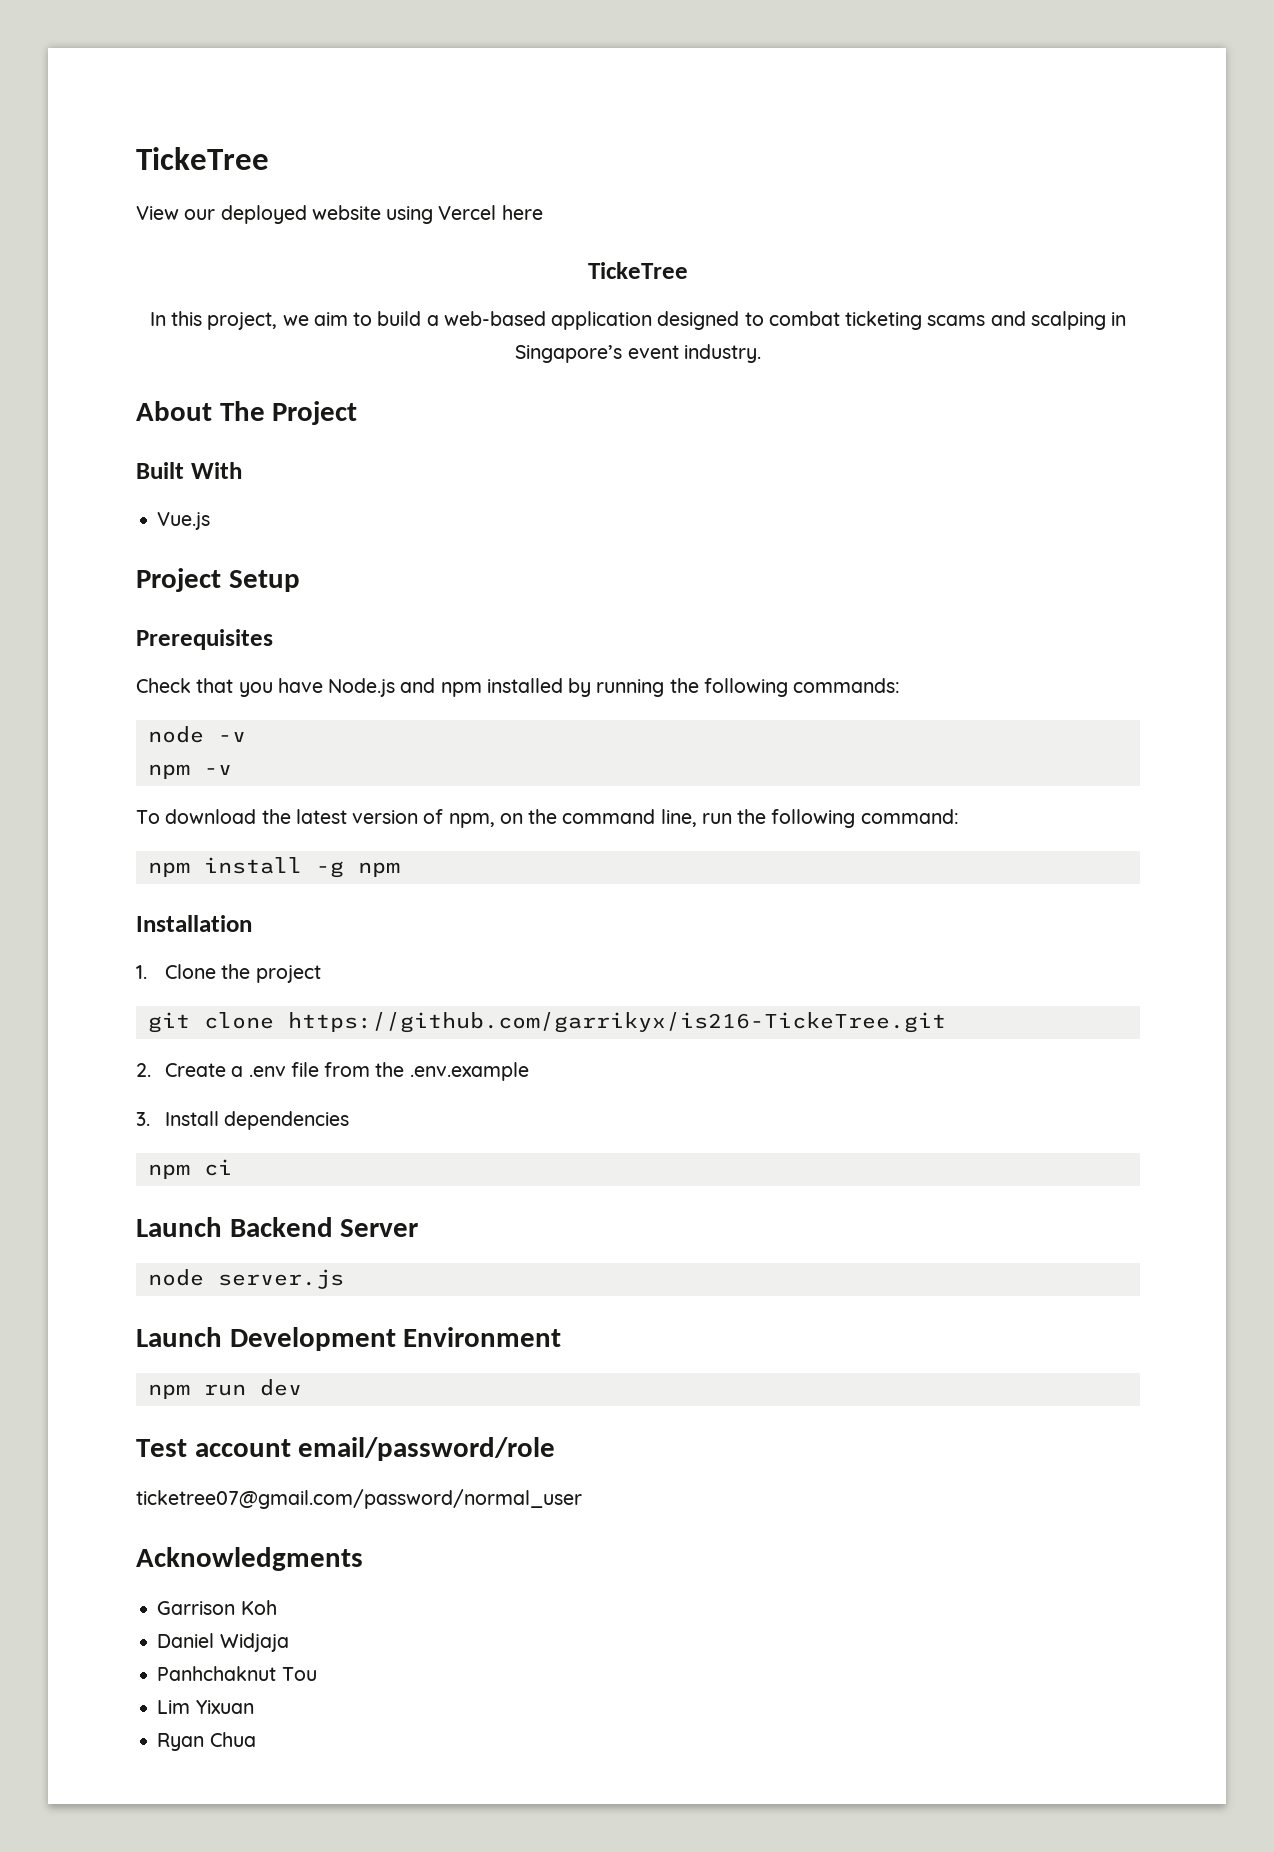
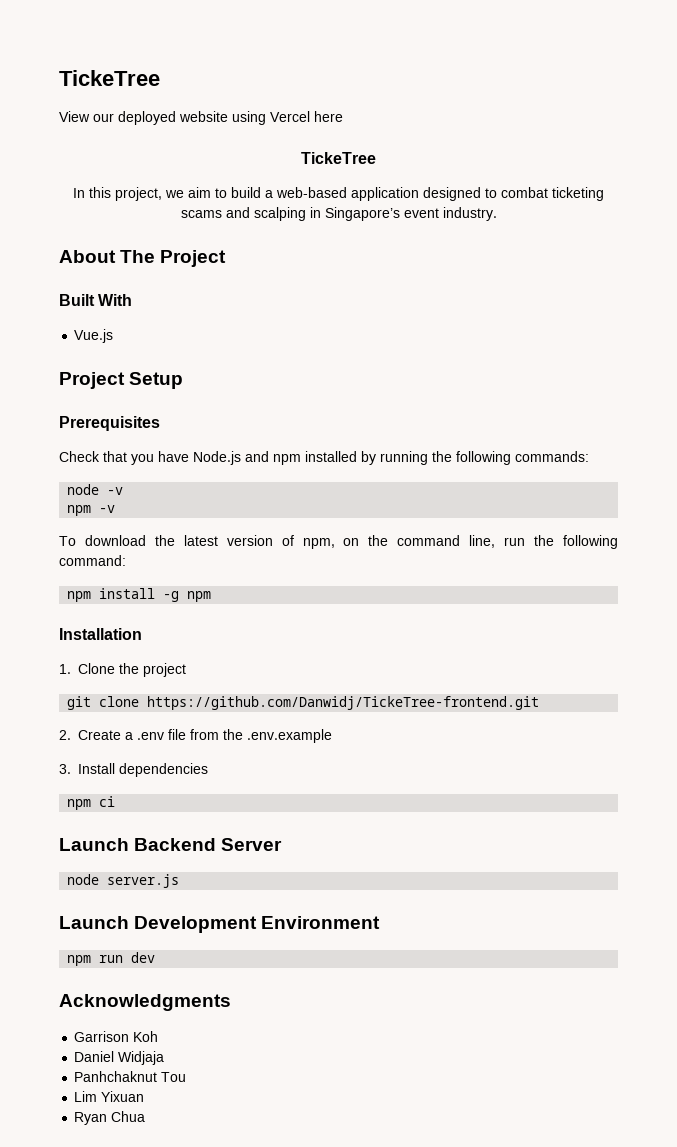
- git clone https://github.com/garrikyx/is216-TickeTree.git
+ git clone https://github.com/Danwidj/TickeTree-frontend.git
- Test account email/password/role
- ticketree07@gmail.com/password/normal_user

